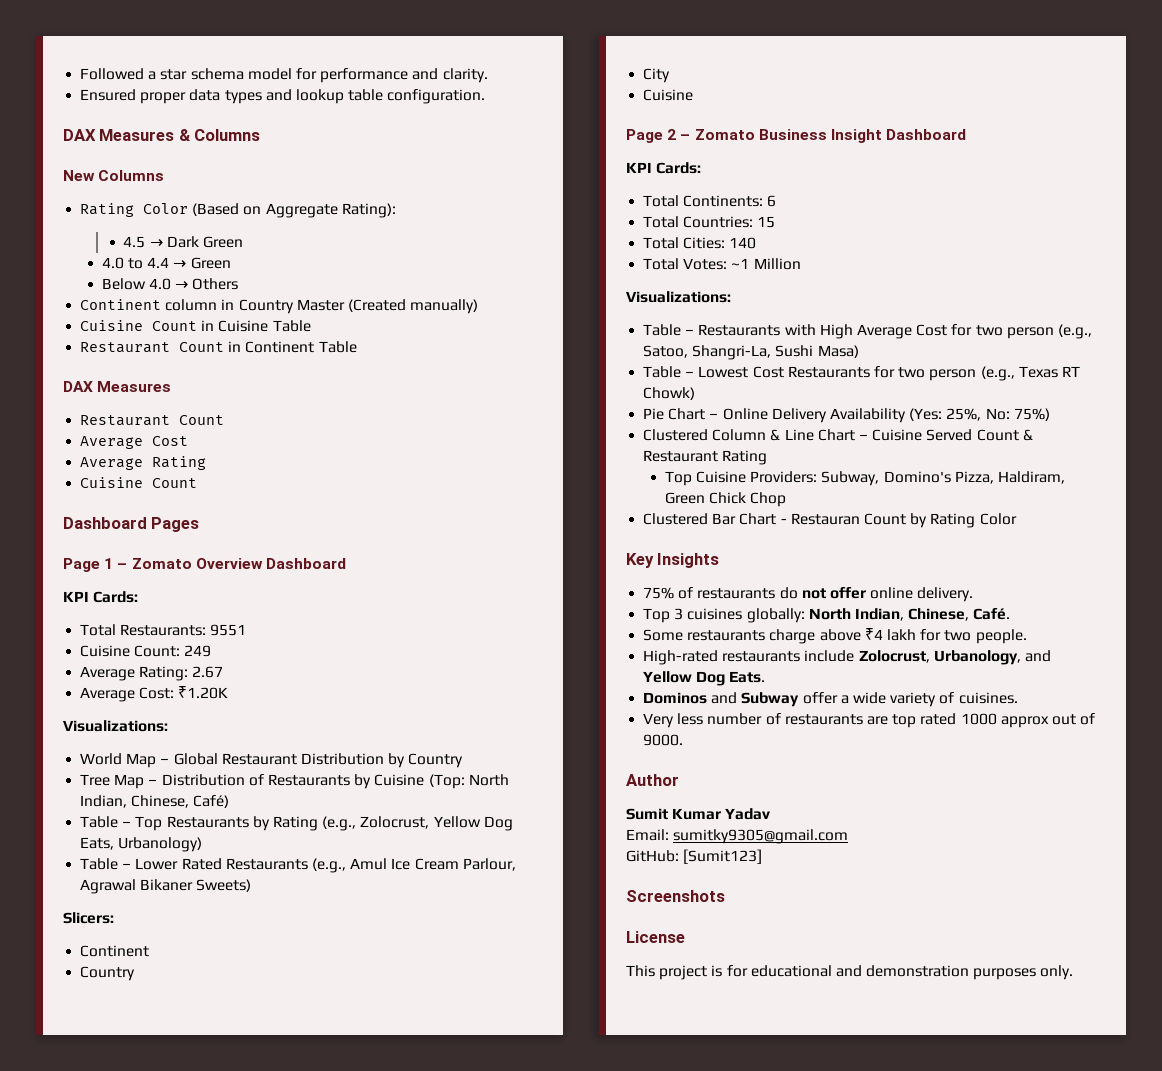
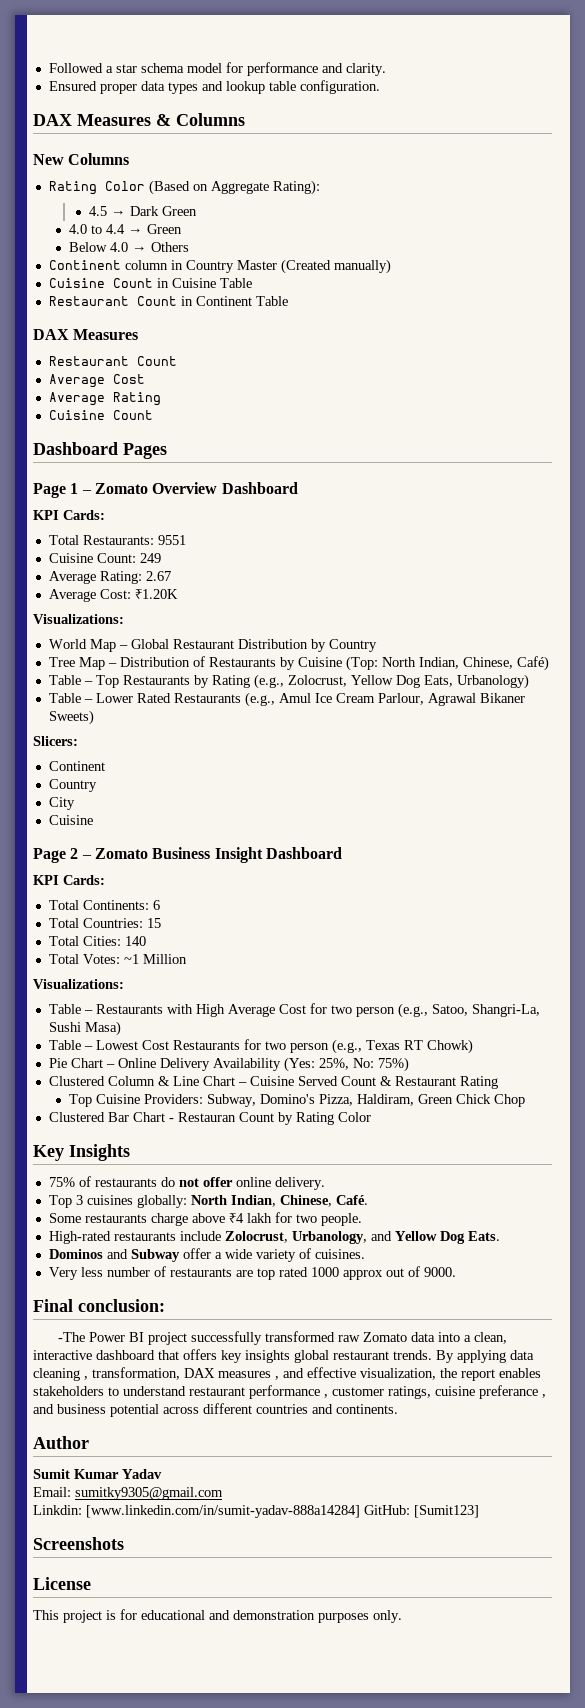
+ Final conclusion:
+ -The Power BI project successfully transformed raw Zomato data into a clean, interactive dashboard that offers key insights global restaurant trends. By applying data cleaning , transformation, DAX measures , and effective visualization, the report enables stakeholders to understand restaurant performance , customer ratings, cuisine preferance , and business potential across different countries and continents.
- GitHub: [Sumit123]
+ Linkdin: [www.linkedin.com/in/sumit-yadav-888a14284] GitHub: [Sumit123]

